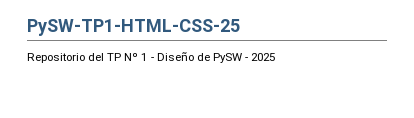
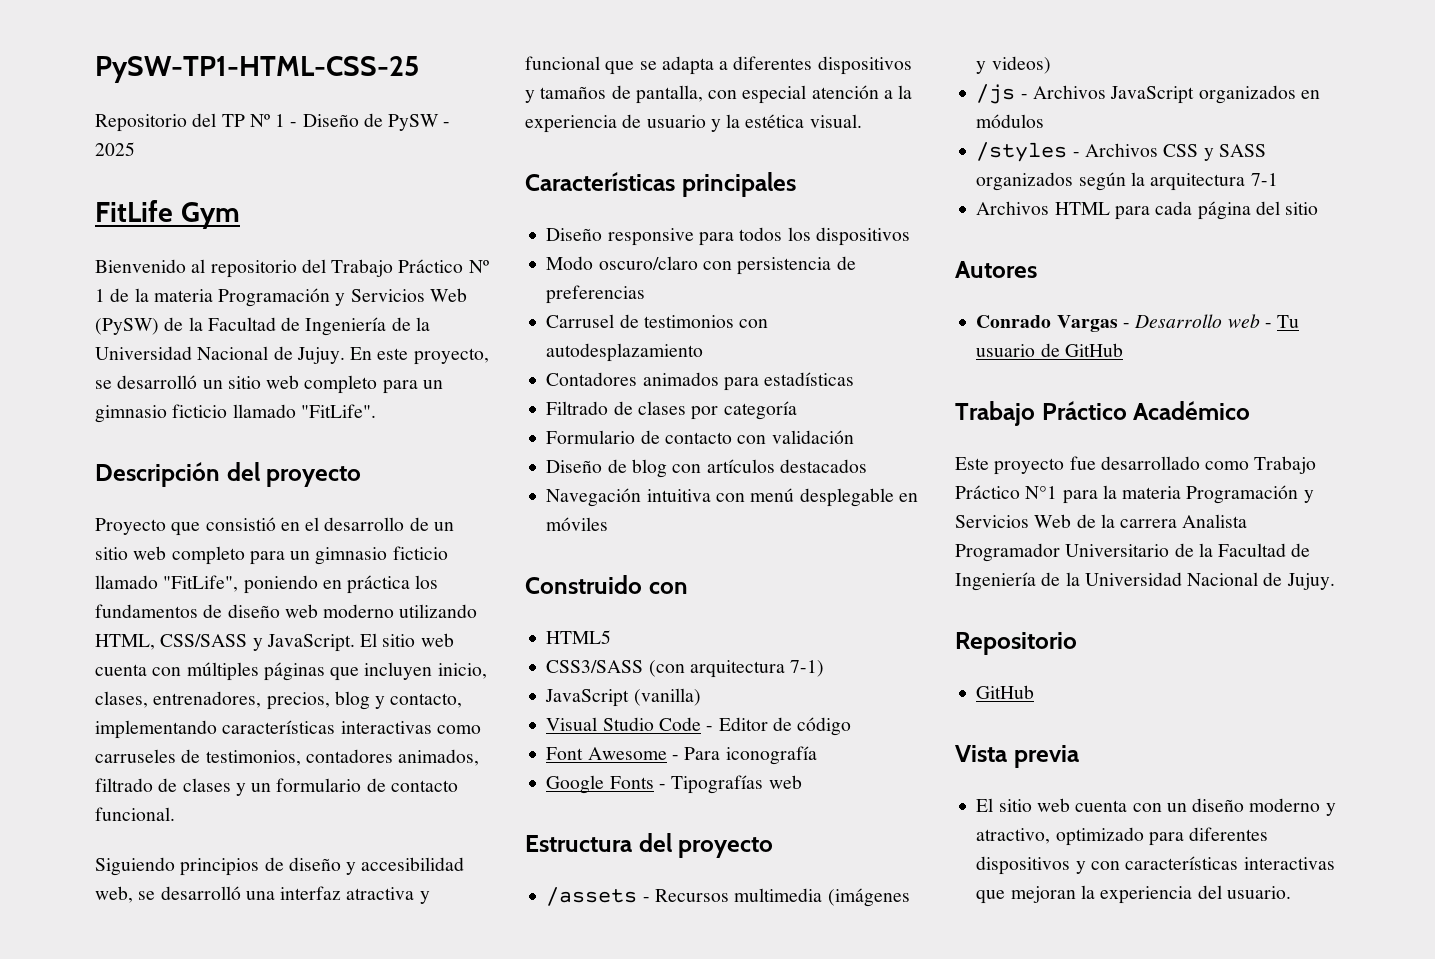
+ FitLife Gym
+ Bienvenido al repositorio del Trabajo Práctico Nº 1 de la materia Programación y Servicios Web (PySW) de la Facultad de Ingeniería de la Universidad Nacional de Jujuy. En este proyecto, se desarrolló un sitio web completo para un gimnasio ficticio llamado "FitLife".
+ Descripción del proyecto
+ Proyecto que consistió en el desarrollo de un sitio web completo para un gimnasio ficticio llamado "FitLife", poniendo en práctica los fundamentos de diseño web moderno utilizando HTML, CSS/SASS y JavaScript. El sitio web cuenta con múltiples páginas que incluyen inicio, clases, entrenadores, precios, blog y contacto, implementando características interactivas como carruseles de testimonios, contadores animados, filtrado de clases y un formulario de contacto funcional.
+ Siguiendo principios de diseño y accesibilidad web, se desarrolló una interfaz atractiva y funcional que se adapta a diferentes dispositivos y tamaños de pantalla, con especial atención a la experiencia de usuario y la estética visual.
+ Características principales
+ Diseño responsive para todos los dispositivos
+ Modo oscuro/claro con persistencia de preferencias
+ Carrusel de testimonios con autodesplazamiento
+ Contadores animados para estadísticas
+ Filtrado de clases por categoría
+ Formulario de contacto con validación
+ Diseño de blog con artículos destacados
+ Navegación intuitiva con menú desplegable en móviles
+ Construido con
+ HTML5
+ CSS3/SASS (con arquitectura 7-1)
+ JavaScript (vanilla)
+ Visual Studio Code - Editor de código
+ Font Awesome - Para iconografía
+ Google Fonts - Tipografías web
+ Estructura del proyecto
+ /assets - Recursos multimedia (imágenes y videos)
+ /js - Archivos JavaScript organizados en módulos
+ /styles - Archivos CSS y SASS organizados según la arquitectura 7-1
+ Archivos HTML para cada página del sitio
+ Autores
+ Conrado Vargas - Desarrollo web - Tu usuario de GitHub
+ Trabajo Práctico Académico
+ Este proyecto fue desarrollado como Trabajo Práctico N°1 para la materia Programación y Servicios Web de la carrera Analista Programador Universitario de la Facultad de Ingeniería de la Universidad Nacional de Jujuy.
+ Repositorio
+ GitHub
+ Vista previa
+ El sitio web cuenta con un diseño moderno y atractivo, optimizado para diferentes dispositivos y con características interactivas que mejoran la experiencia del usuario.

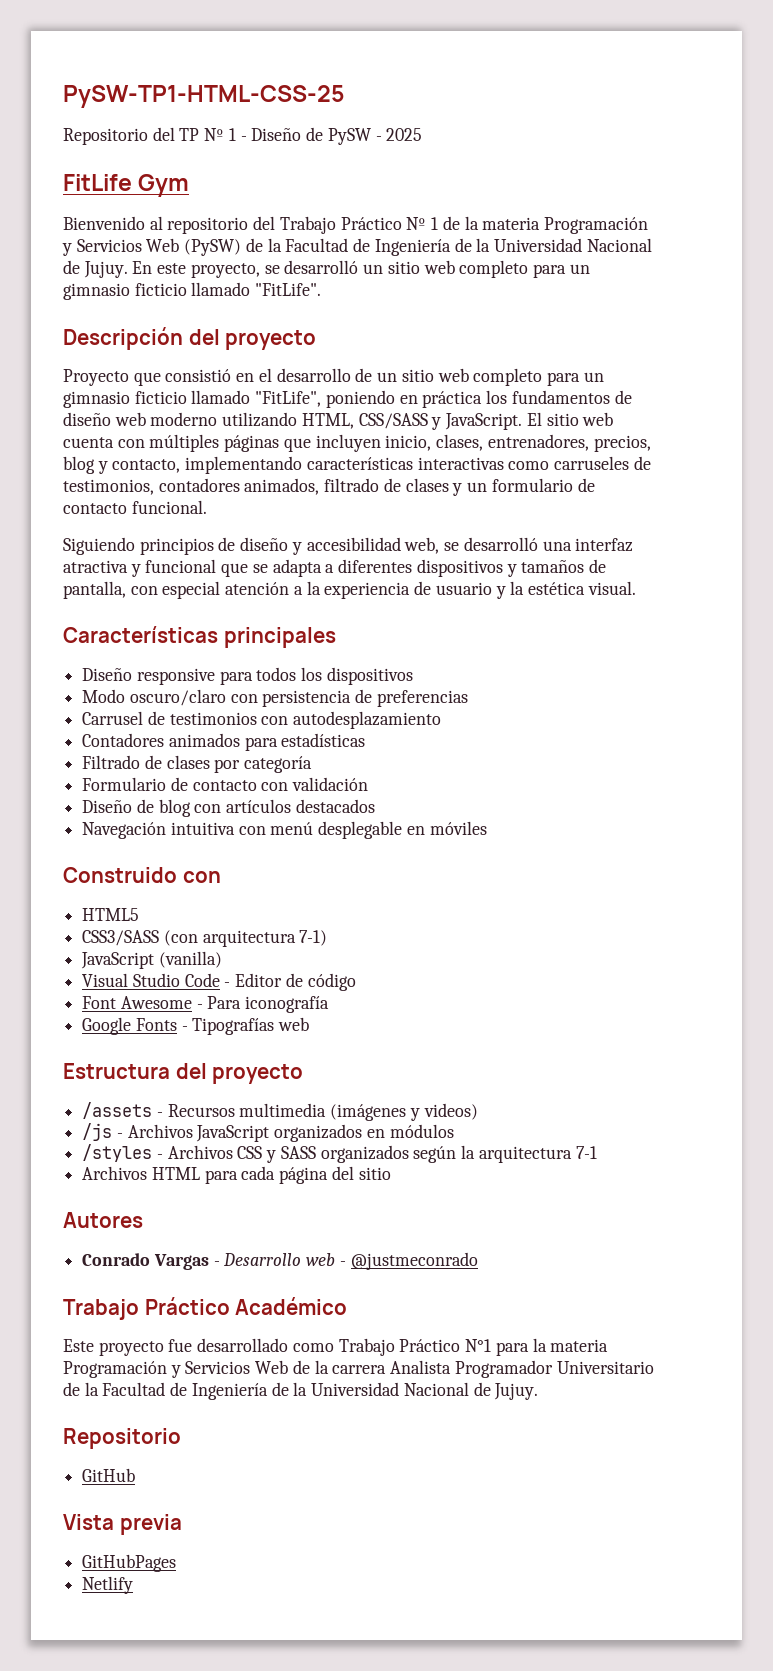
- Conrado Vargas - Desarrollo web - Tu usuario de GitHub
+ Conrado Vargas - Desarrollo web - @justmeconrado
- El sitio web cuenta con un diseño moderno y atractivo, optimizado para diferentes dispositivos y con características interactivas que mejoran la experiencia del usuario.
+ GitHubPages
+ Netlify

